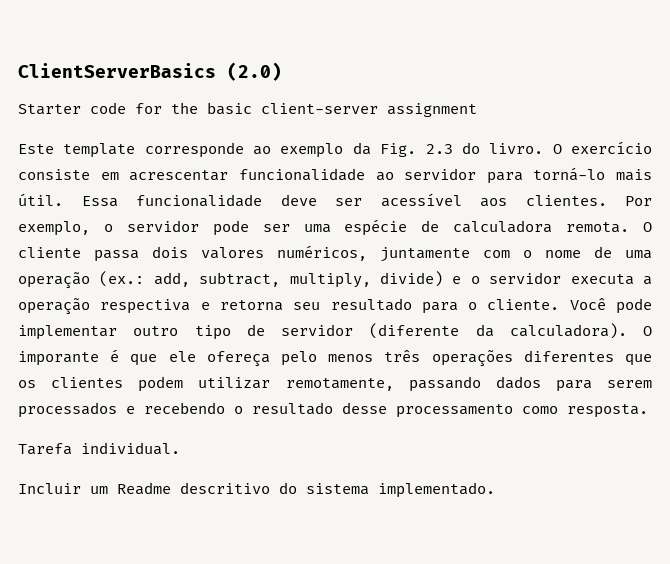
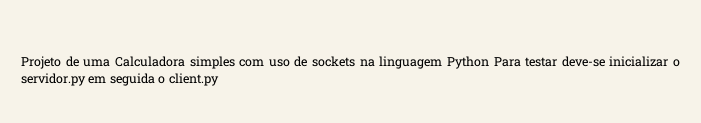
- ClientServerBasics (2.0)
- Starter code for the basic client-server assignment
- Este template corresponde ao exemplo da Fig. 2.3 do livro. O exercício consiste em acrescentar funcionalidade ao servidor para torná-lo mais útil. Essa funcionalidade deve ser acessível aos clientes. Por exemplo, o servidor pode ser uma espécie de calculadora remota. O cliente passa dois valores numéricos, juntamente com o nome de uma operação (ex.: add, subtract, multiply, divide) e o servidor executa a operação respectiva e retorna seu resultado para o cliente. Você pode implementar outro tipo de servidor (diferente da calculadora). O imporante é que ele ofereça pelo menos três operações diferentes que os clientes podem utilizar remotamente, passando dados para serem processados e recebendo o resultado desse processamento como resposta.
- Tarefa individual.
- Incluir um Readme descritivo do sistema implementado.
+ Projeto de uma Calculadora simples com uso de sockets na linguagem Python Para testar deve-se inicializar o servidor.py em seguida o client.py

